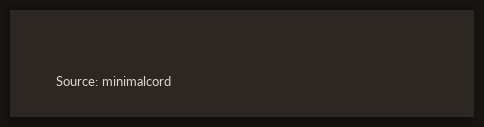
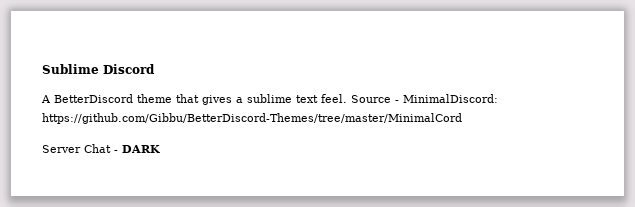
- Source: minimalcord
+ Sublime Discord
+ A BetterDiscord theme that gives a sublime text feel. Source - MinimalDiscord: https://github.com/Gibbu/BetterDiscord-Themes/tree/master/MinimalCord
+ Server Chat - DARK

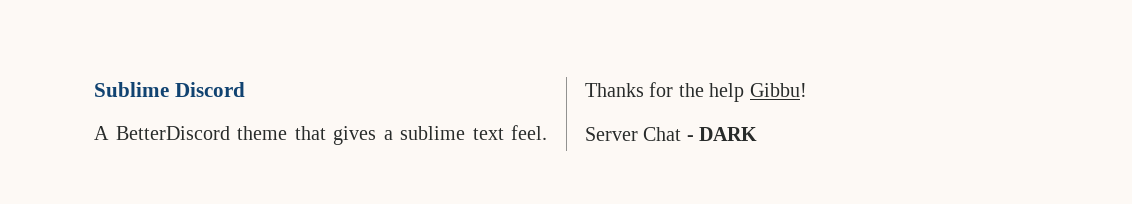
- Source - MinimalDiscord: https://github.com/Gibbu/BetterDiscord-Themes/tree/master/MinimalCord
+ Thanks for the help Gibbu!

